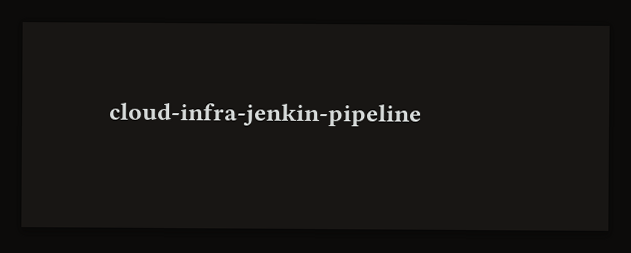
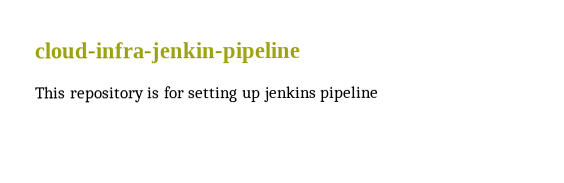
+ This repository is for setting up jenkins pipeline

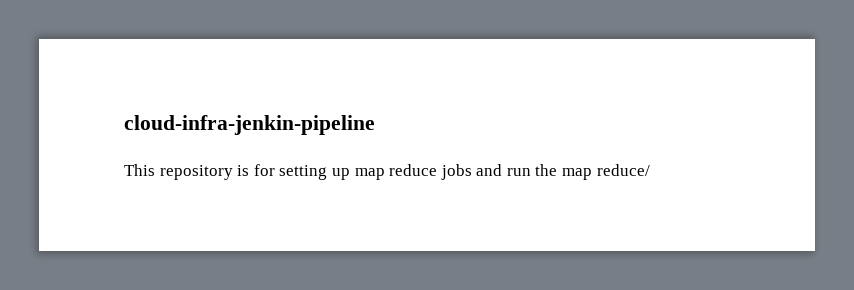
- This repository is for setting up jenkins pipeline
+ This repository is for setting up map reduce jobs and run the map reduce/

